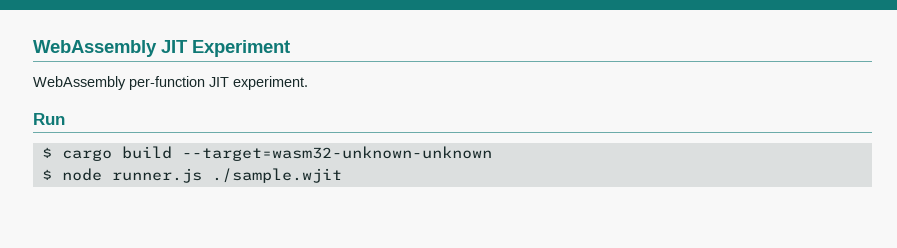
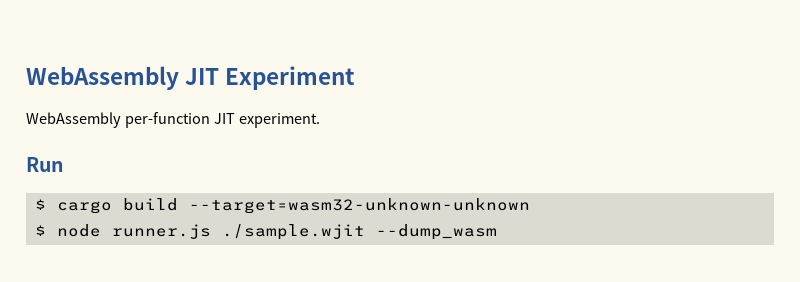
- $ node runner.js ./sample.wjit
+ $ node runner.js ./sample.wjit --dump_wasm

